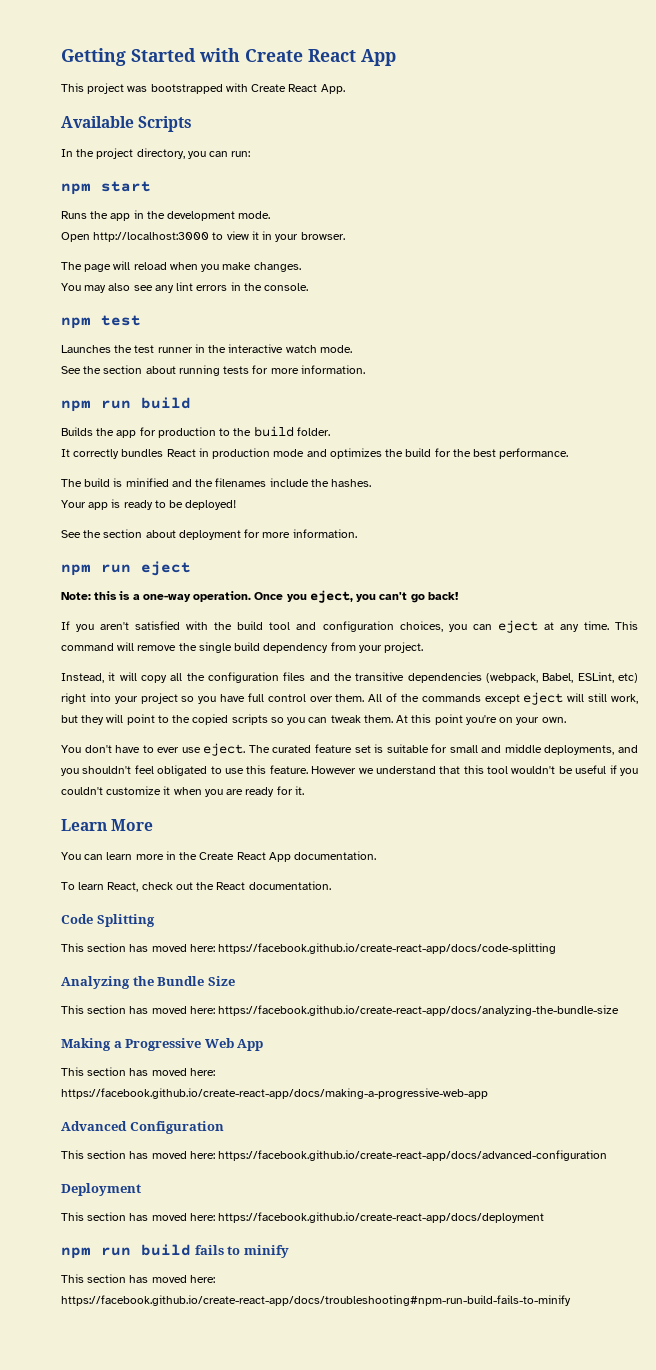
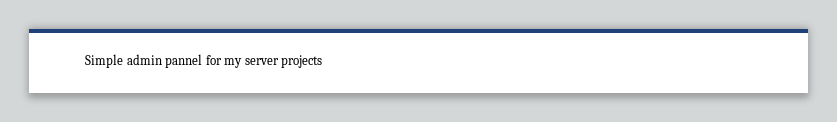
- Getting Started with Create React App
- This project was bootstrapped with Create React App.
- Available Scripts
- In the project directory, you can run:
- npm start
- Runs the app in the development mode.
- Open http://localhost:3000 to view it in your browser.
- The page will reload when you make changes.
- You may also see any lint errors in the console.
- npm test
- Launches the test runner in the interactive watch mode.
- See the section about running tests for more information.
- npm run build
- Builds the app for production to the build folder.
- It correctly bundles React in production mode and optimizes the build for the best performance.
- The build is minified and the filenames include the hashes.
- Your app is ready to be deployed!
- See the section about deployment for more information.
- npm run eject
- Note: this is a one-way operation. Once you eject, you can't go back!
- If you aren't satisfied with the build tool and configuration choices, you can eject at any time. This command will remove the single build dependency from your project.
- Instead, it will copy all the configuration files and the transitive dependencies (webpack, Babel, ESLint, etc) right into your project so you have full control over them. All of the commands except eject will still work, but they will point to the copied scripts so you can tweak them. At this point you're on your own.
- You don't have to ever use eject. The curated feature set is suitable for small and middle deployments, and you shouldn't feel obligated to use this feature. However we understand that this tool wouldn't be useful if you couldn't customize it when you are ready for it.
- Learn More
- You can learn more in the Create React App documentation.
- To learn React, check out the React documentation.
- Code Splitting
- This section has moved here: https://facebook.github.io/create-react-app/docs/code-splitting
- Analyzing the Bundle Size
- This section has moved here: https://facebook.github.io/create-react-app/docs/analyzing-the-bundle-size
- Making a Progressive Web App
- This section has moved here: https://facebook.github.io/create-react-app/docs/making-a-progressive-web-app
- Advanced Configuration
- This section has moved here: https://facebook.github.io/create-react-app/docs/advanced-configuration
- Deployment
- This section has moved here: https://facebook.github.io/create-react-app/docs/deployment
- npm run build fails to minify
- This section has moved here: https://facebook.github.io/create-react-app/docs/troubleshooting#npm-run-build-fails-to-minify
+ Simple admin pannel for my server projects

